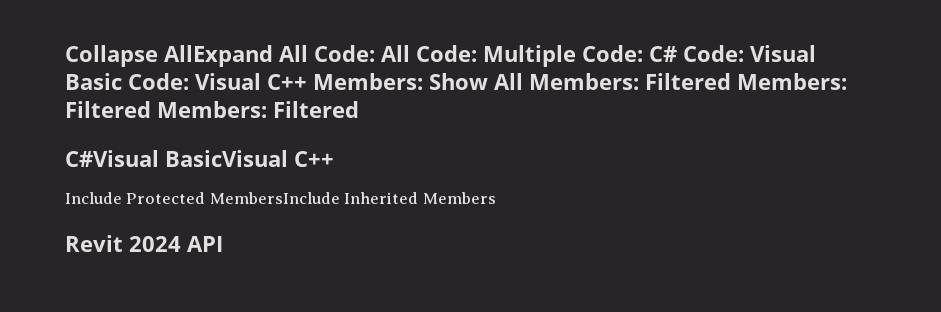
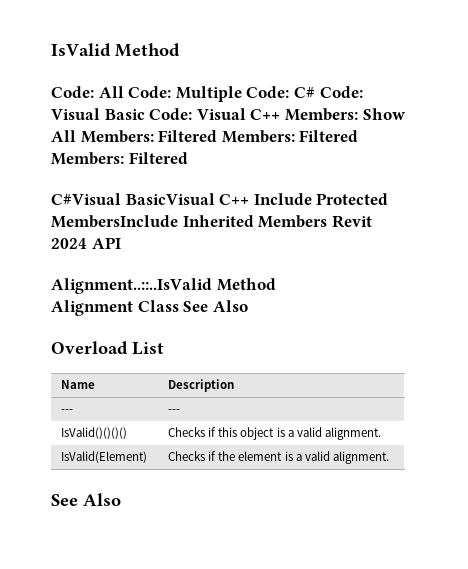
- Collapse AllExpand All Code: All Code: Multiple Code: C# Code: Visual Basic Code: Visual C++ Members: Show All Members: Filtered Members: Filtered Members: Filtered
+ IsValid Method
+ Code: All Code: Multiple Code: C# Code: Visual Basic Code: Visual C++ Members: Show All Members: Filtered Members: Filtered Members: Filtered
- C#Visual BasicVisual C++
- Include Protected MembersInclude Inherited Members
- Revit 2024 API
+ C#Visual BasicVisual C++ Include Protected MembersInclude Inherited Members Revit 2024 API
+ Alignment..::..IsValid Method
+ Alignment Class See Also
+ Overload List
+ Name | Description
+ --- | ---
+ IsValid()()()() | Checks if this object is a valid alignment.
+ IsValid(Element) | Checks if the element is a valid alignment.
+ See Also

